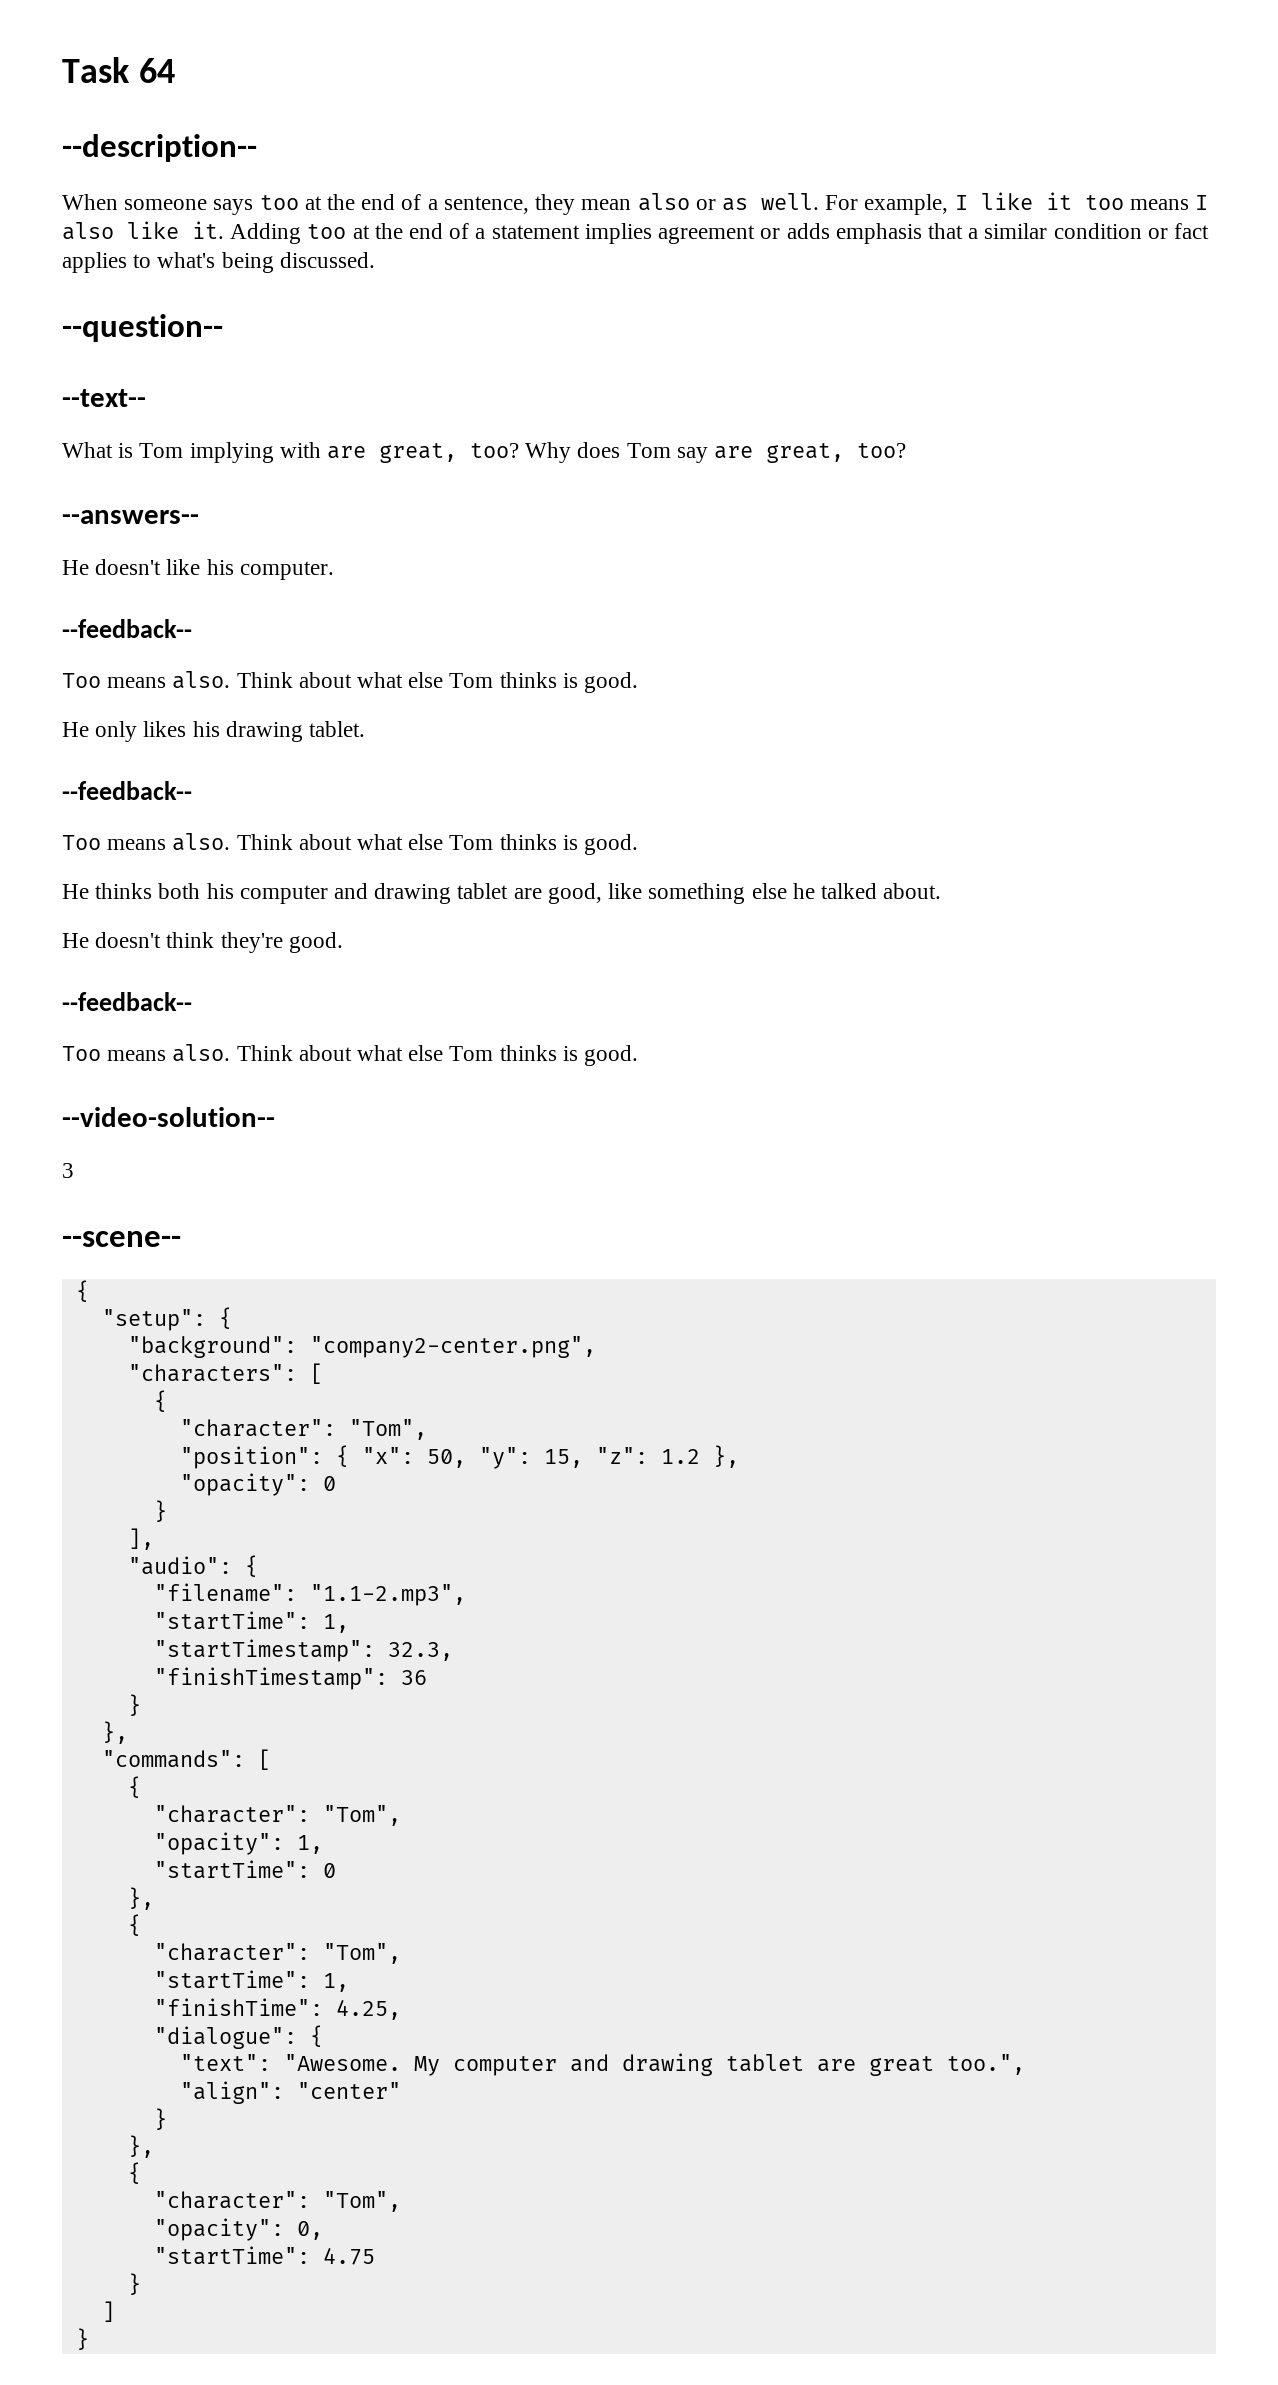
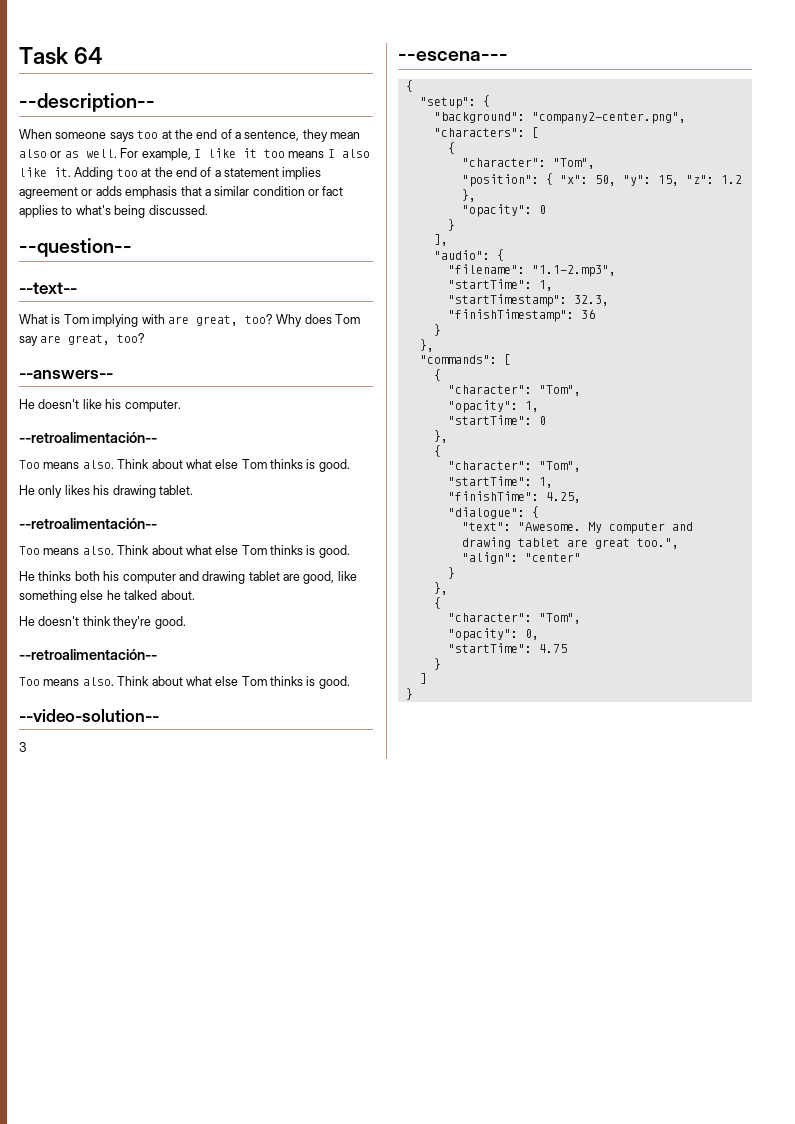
  He doesn't like his computer.
- --feedback--
+ --retroalimentación--
  He only likes his drawing tablet.
- --feedback--
+ --retroalimentación--
  He doesn't think they're good.
- --feedback--
+ --retroalimentación--
- --scene--
+ --escena---

